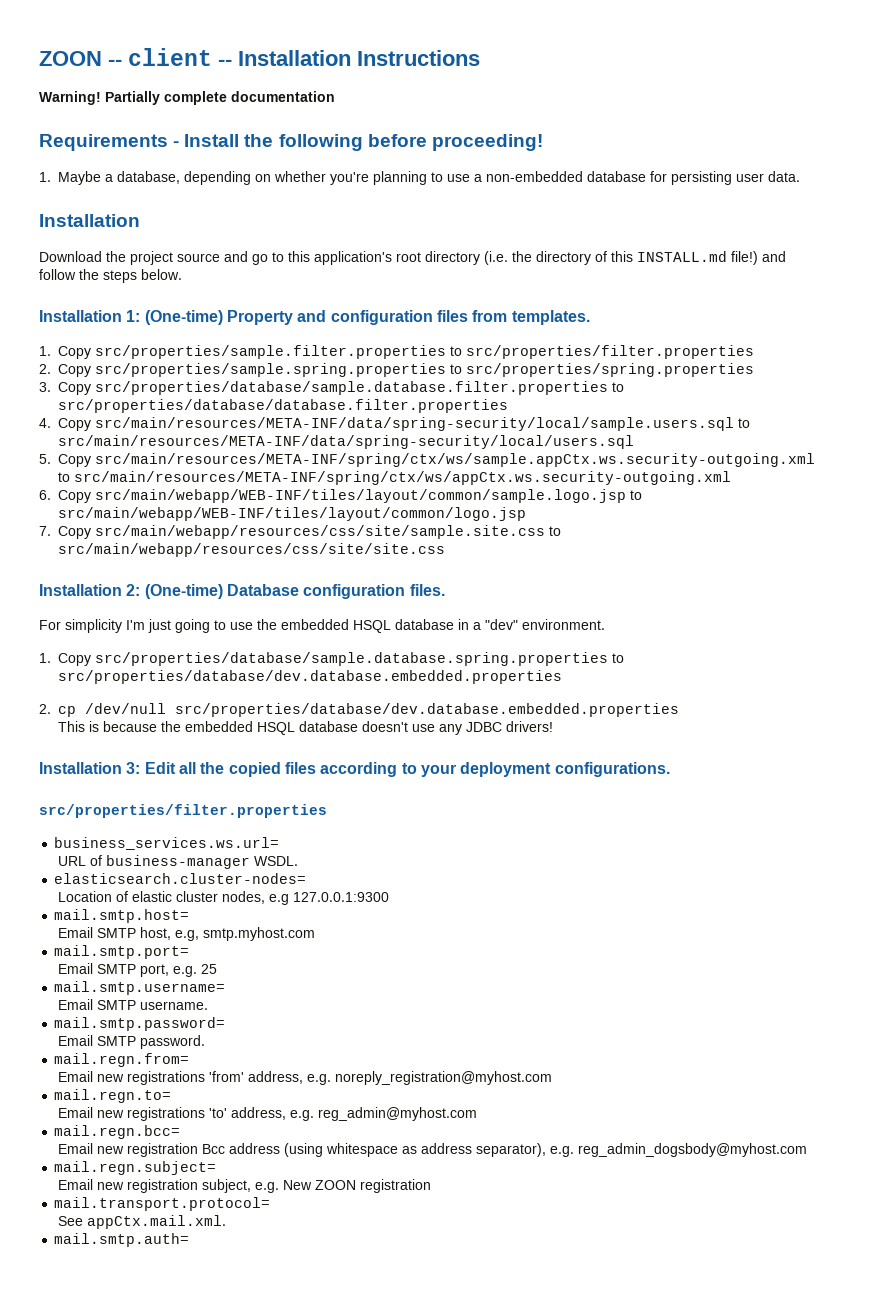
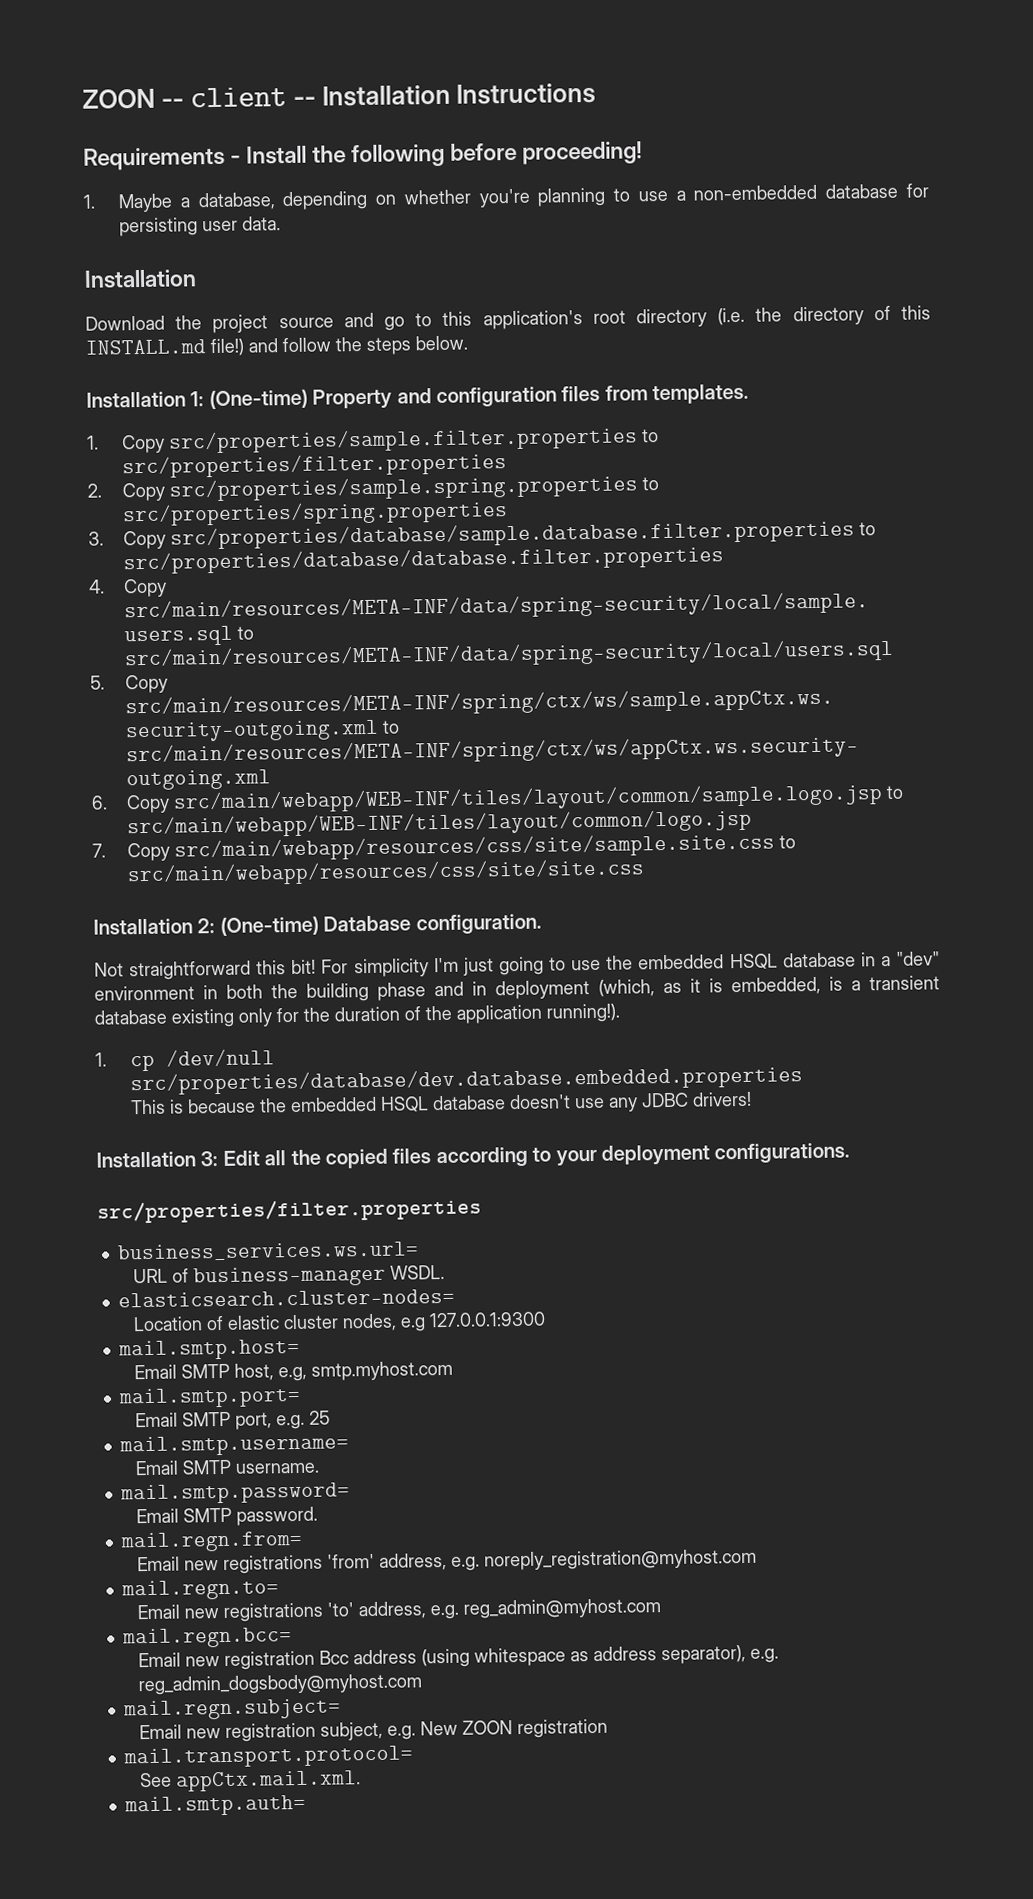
- Warning! Partially complete documentation
- Installation 2: (One-time) Database configuration files.
- For simplicity I'm just going to use the embedded HSQL database in a "dev" environment.
- 1. Copy src/properties/database/sample.database.spring.properties to src/properties/database/dev.database.embedded.properties
- 2. cp /dev/null src/properties/database/dev.database.embedded.properties
+ Installation 2: (One-time) Database configuration.
+ Not straightforward this bit! For simplicity I'm just going to use the embedded HSQL database in a "dev" environment in both the building phase and in deployment (which, as it is embedded, is a transient database existing only for the duration of the application running!).
+ 1. cp /dev/null src/properties/database/dev.database.embedded.properties

